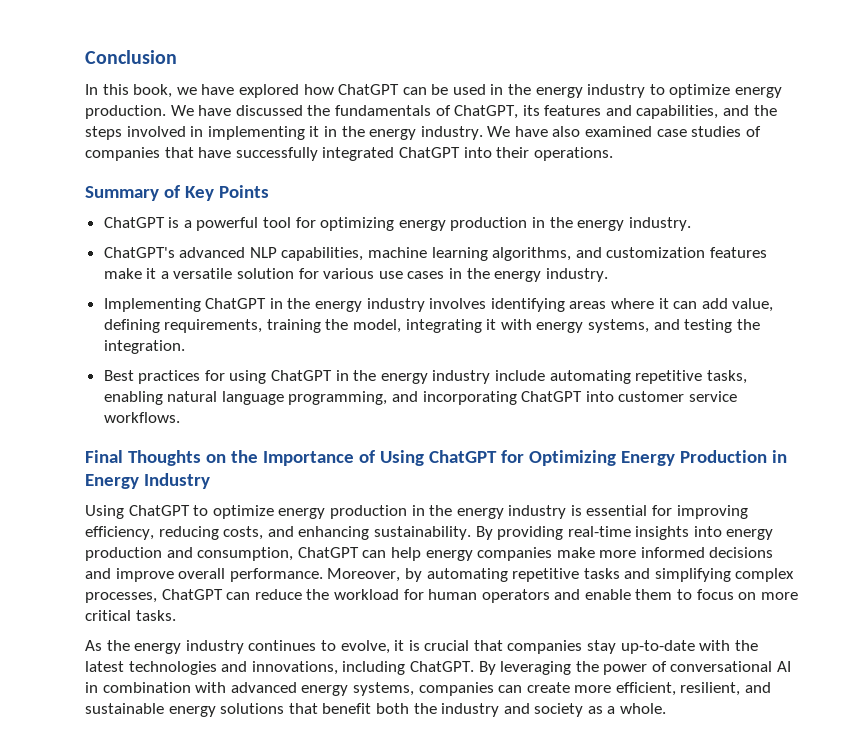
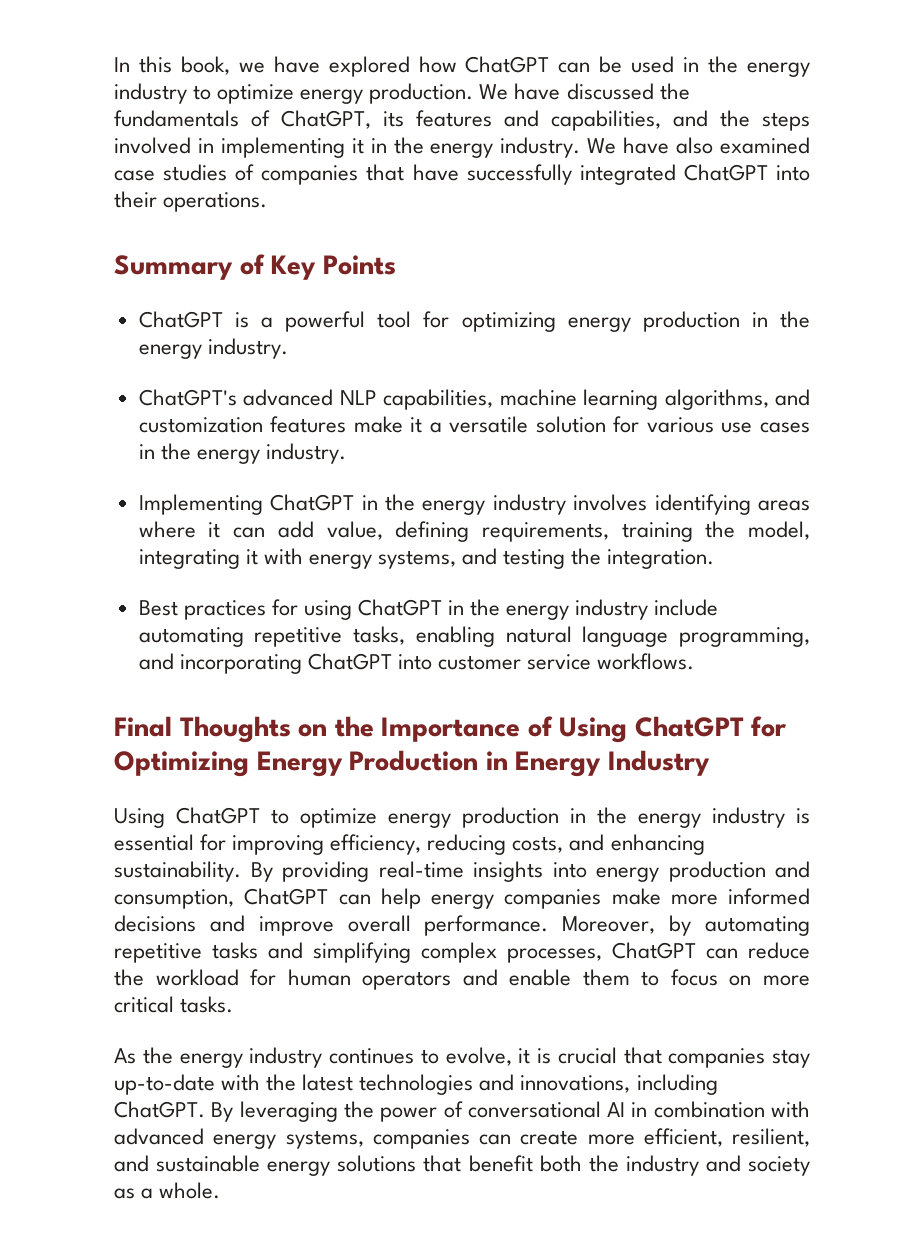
- Conclusion

